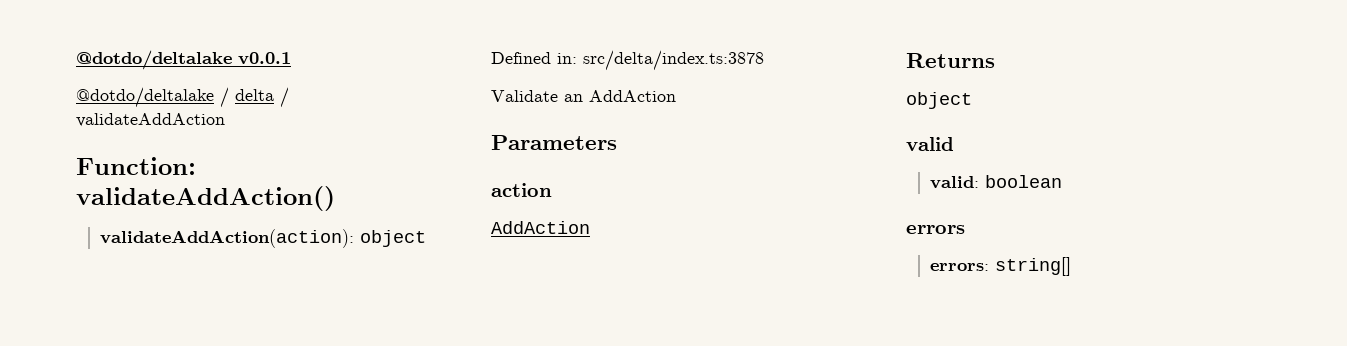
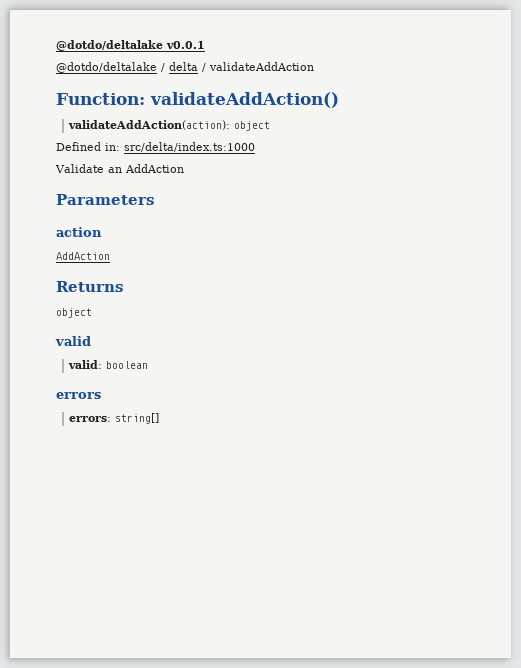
- Defined in: src/delta/index.ts:3878
+ Defined in: src/delta/index.ts:1000

